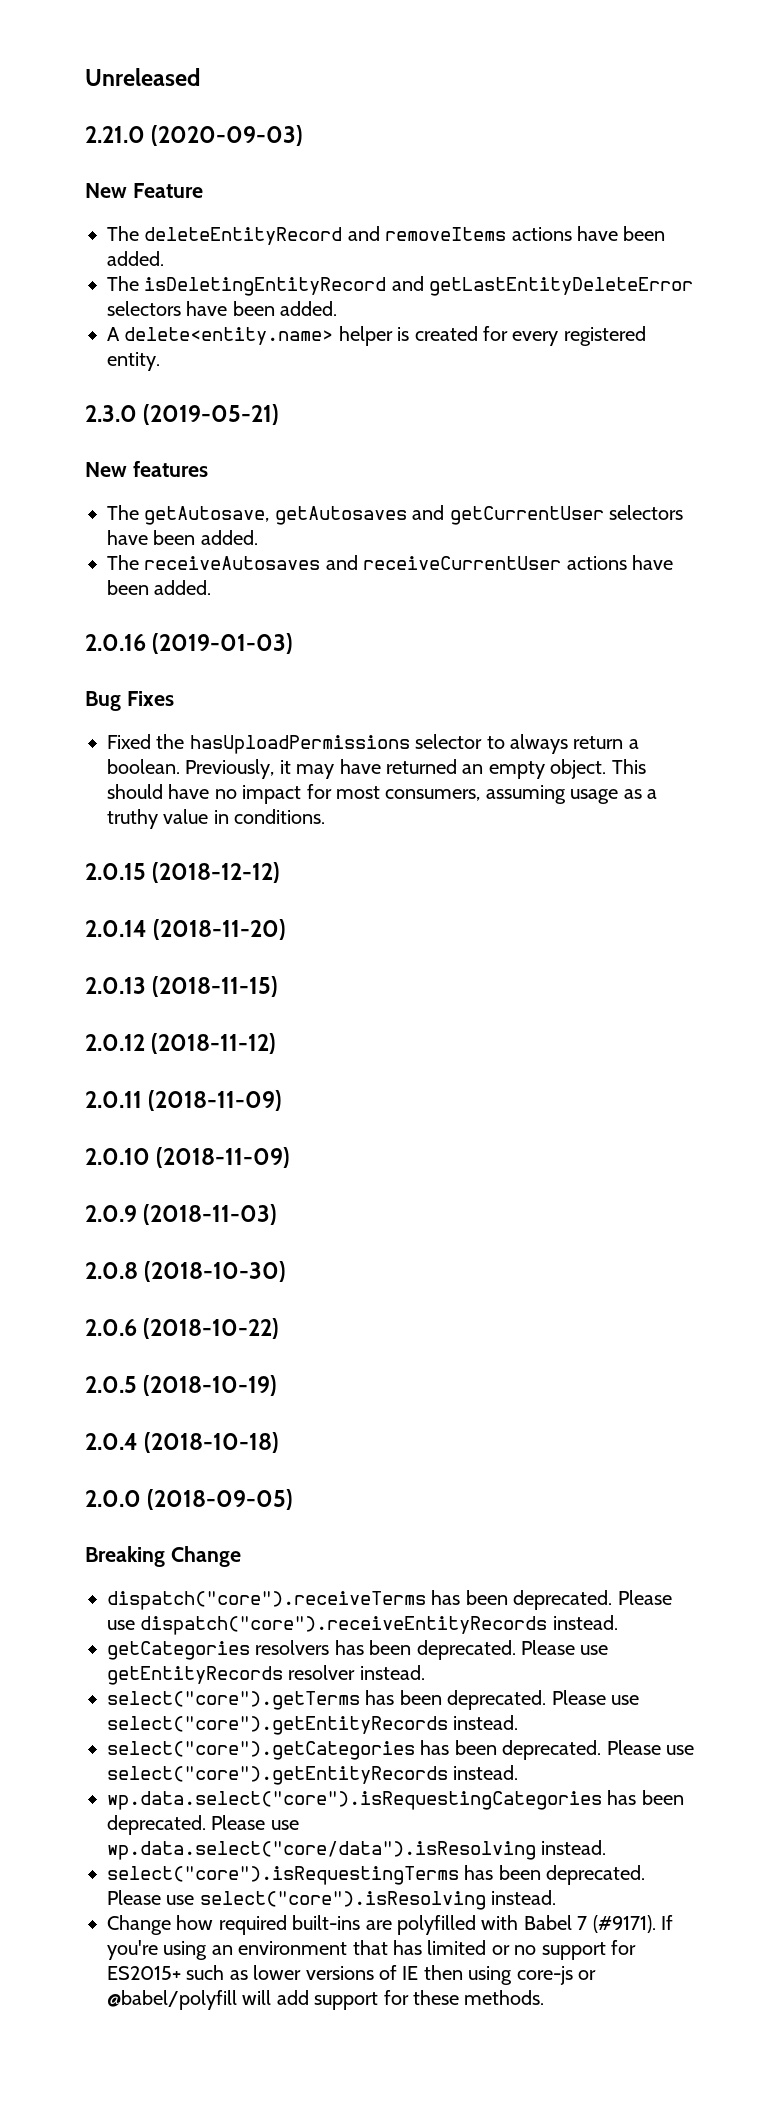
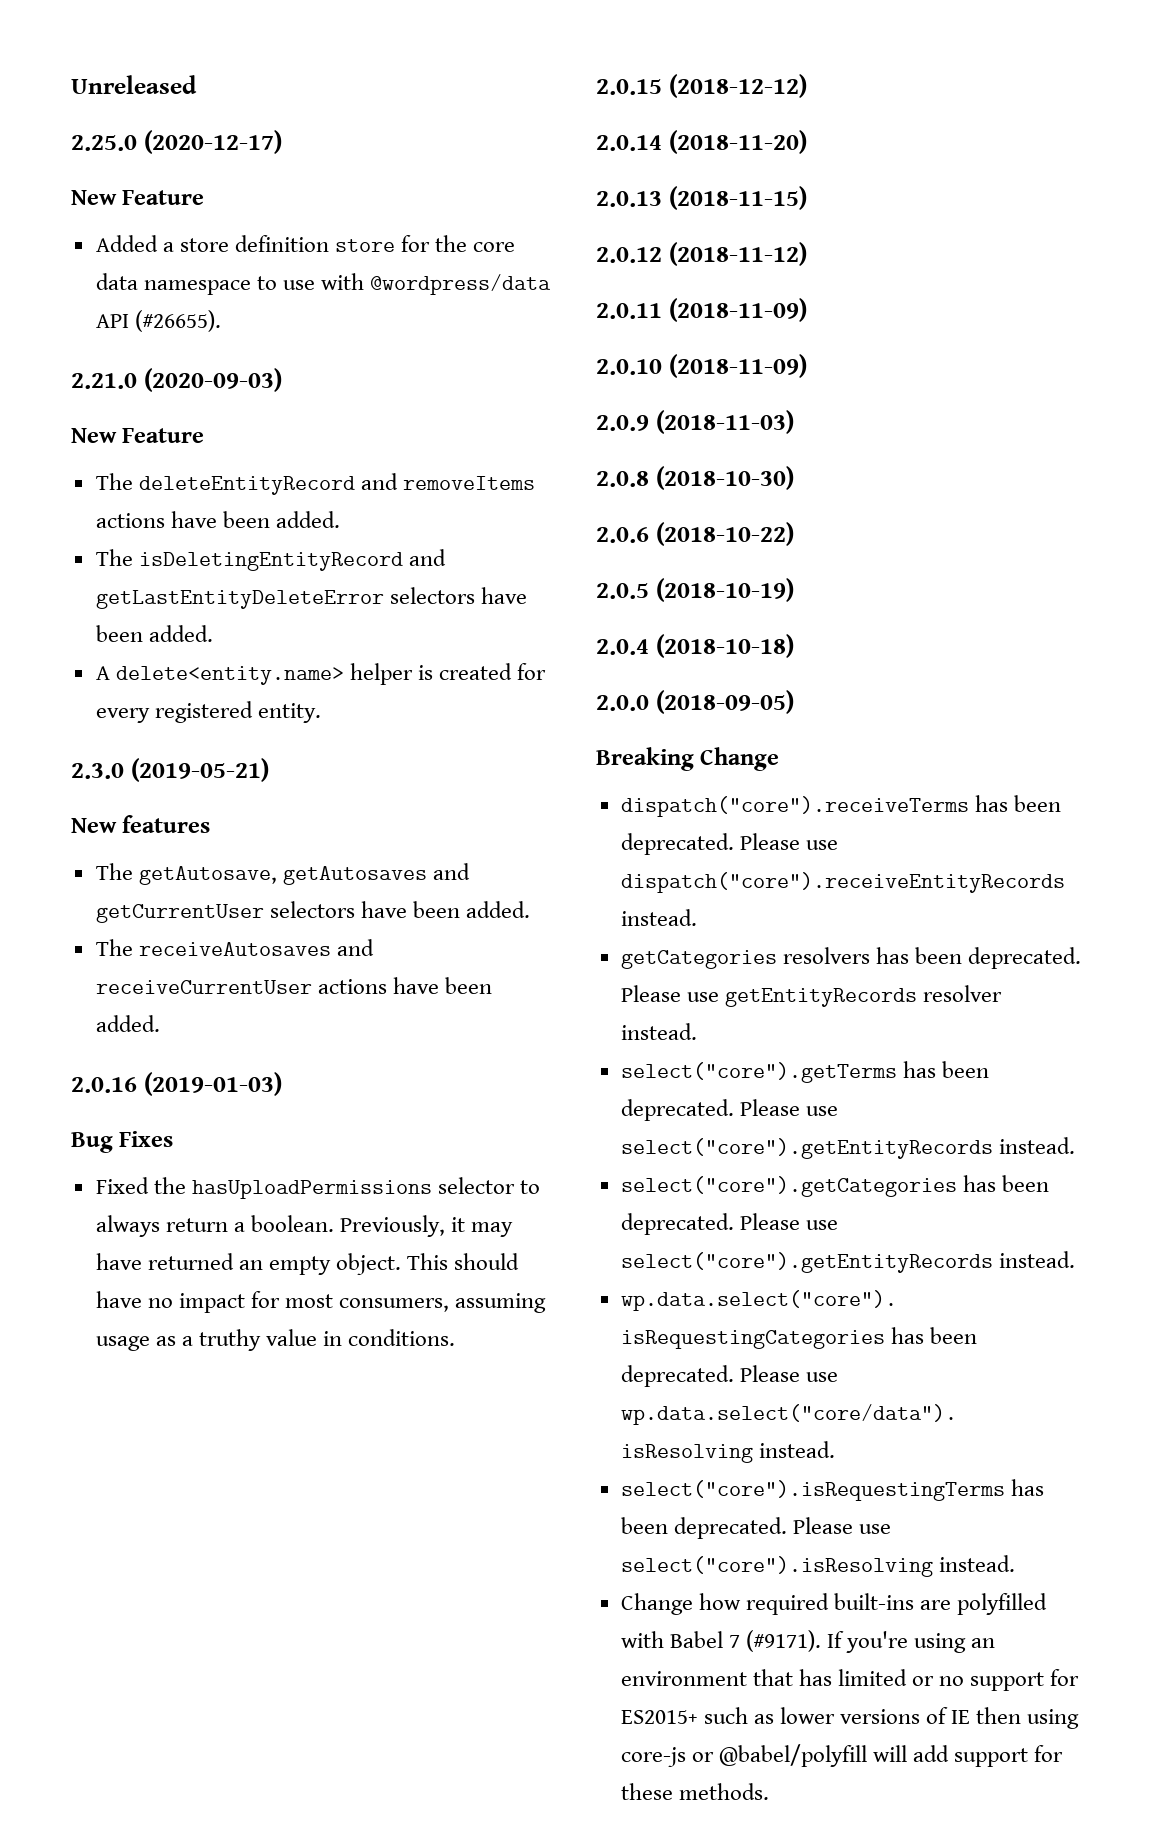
+ 2.25.0 (2020-12-17)
+ New Feature
+ Added a store definition store for the core data namespace to use with @wordpress/data API (#26655).

